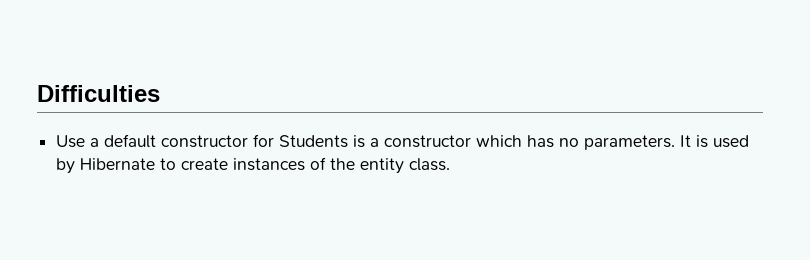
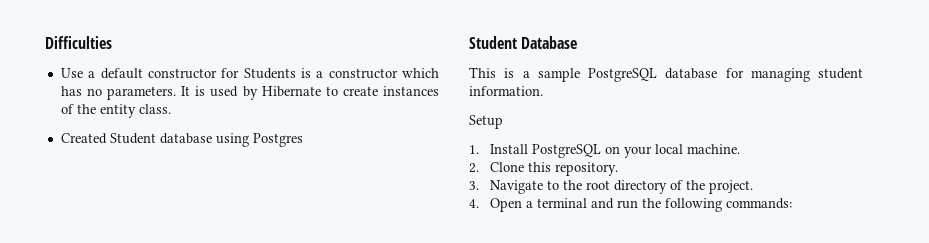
+ Created Student database using Postgres
+ Student Database
+ This is a sample PostgreSQL database for managing student information.
+ Setup
+ 1. Install PostgreSQL on your local machine.
+ 2. Clone this repository.
+ 3. Navigate to the root directory of the project.
+ 4. Open a terminal and run the following commands:

